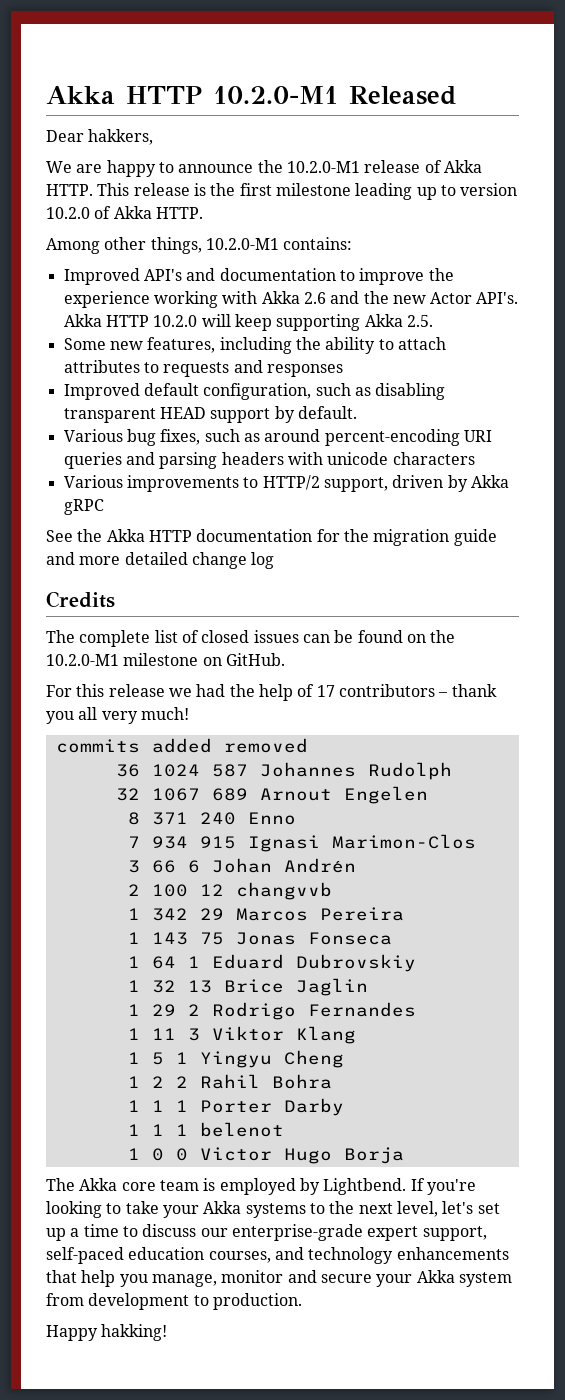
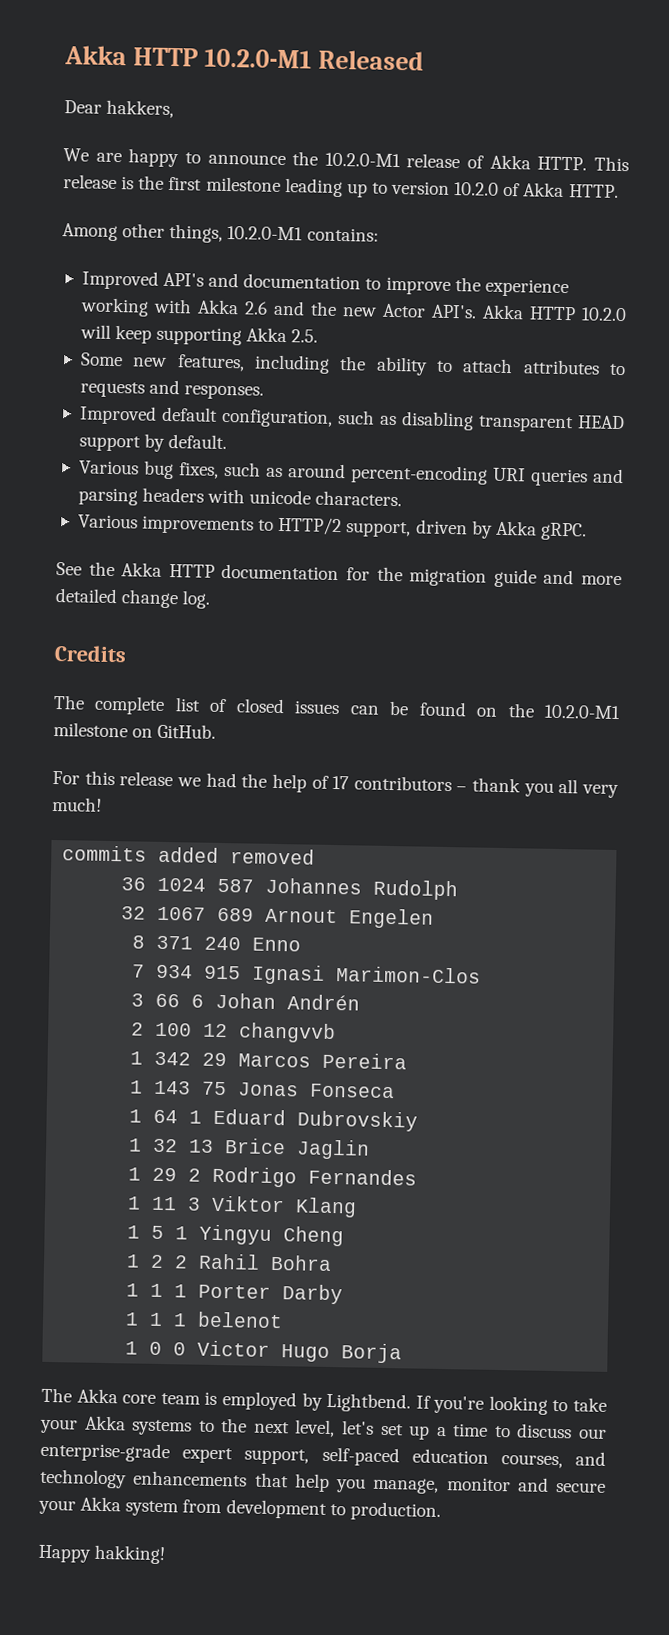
- Some new features, including the ability to attach attributes to requests and responses
+ Some new features, including the ability to attach attributes to requests and responses.
- Various bug fixes, such as around percent-encoding URI queries and parsing headers with unicode characters
+ Various bug fixes, such as around percent-encoding URI queries and parsing headers with unicode characters.
- Various improvements to HTTP/2 support, driven by Akka gRPC
+ Various improvements to HTTP/2 support, driven by Akka gRPC.
- See the Akka HTTP documentation for the migration guide and more detailed change log
+ See the Akka HTTP documentation for the migration guide and more detailed change log.

